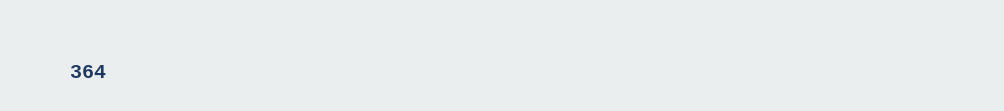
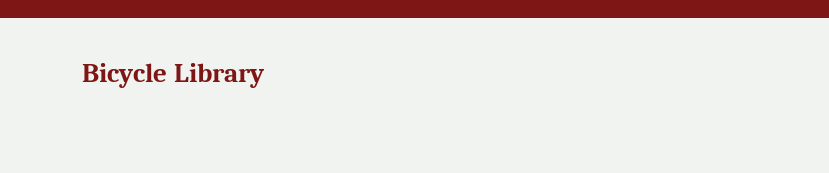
- 364
+ Bicycle Library

